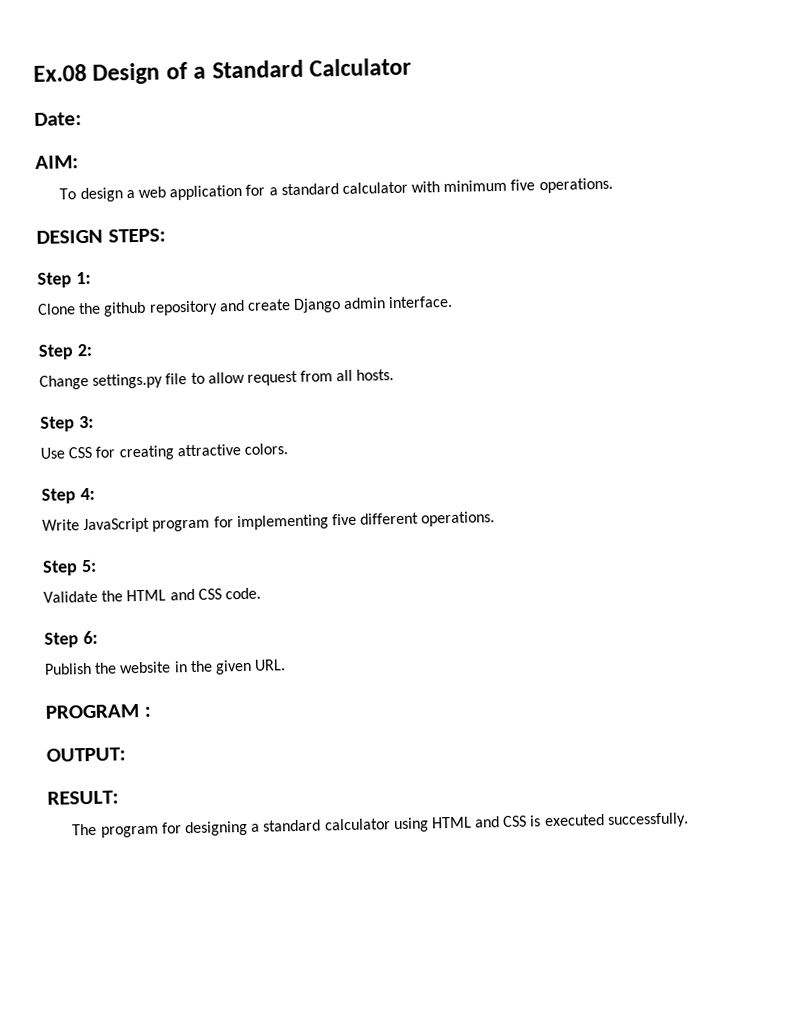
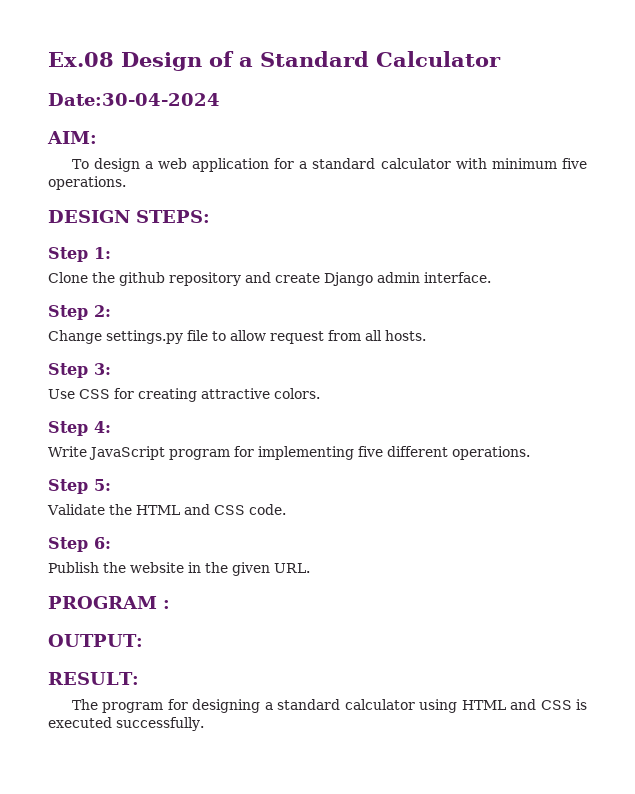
- Date:
+ Date:30-04-2024

